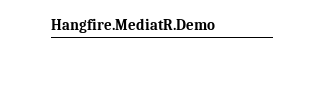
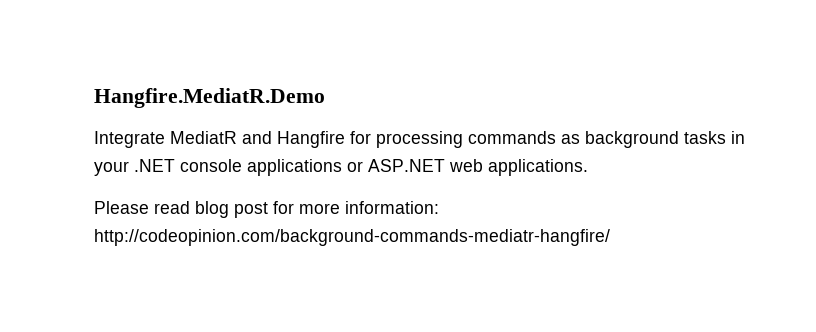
+ Integrate MediatR and Hangfire for processing commands as background tasks in your .NET console applications or ASP.NET web applications.
+ Please read blog post for more information: http://codeopinion.com/background-commands-mediatr-hangfire/

